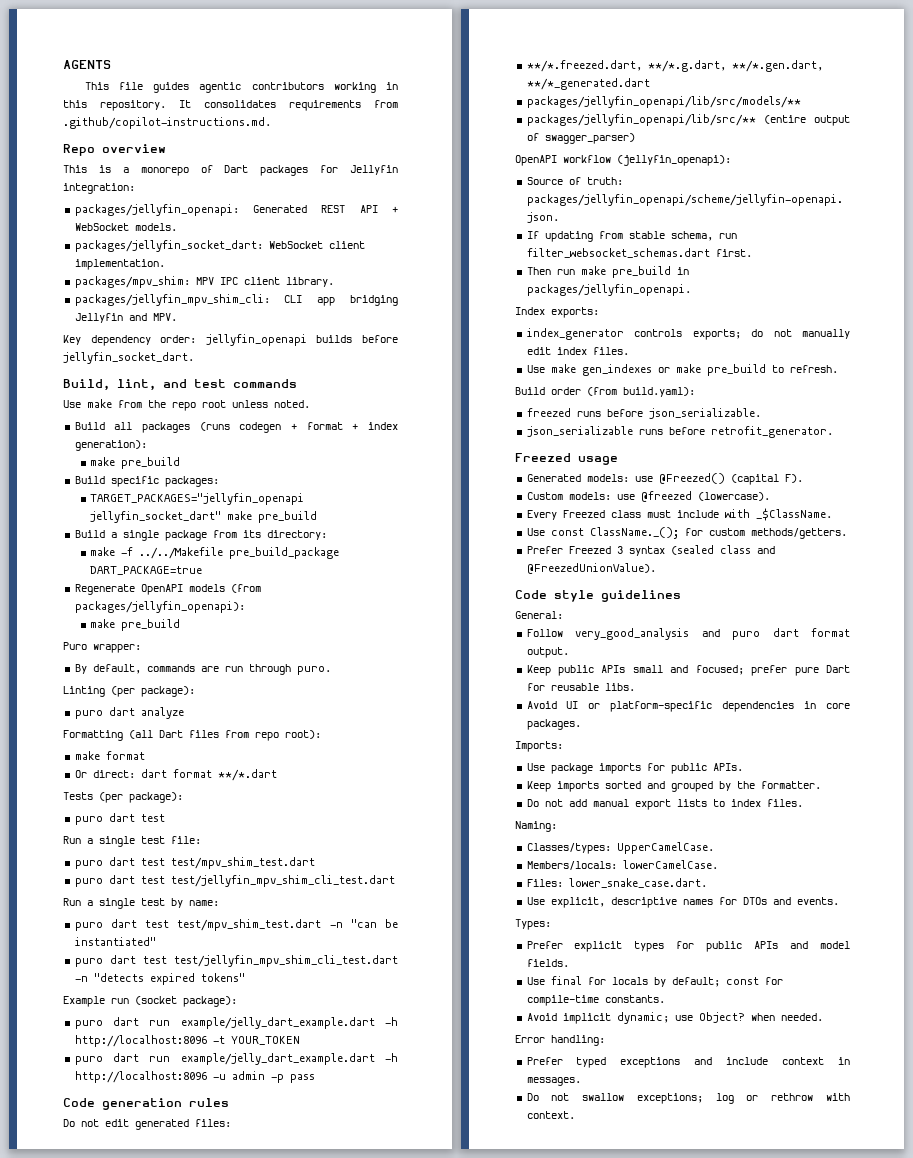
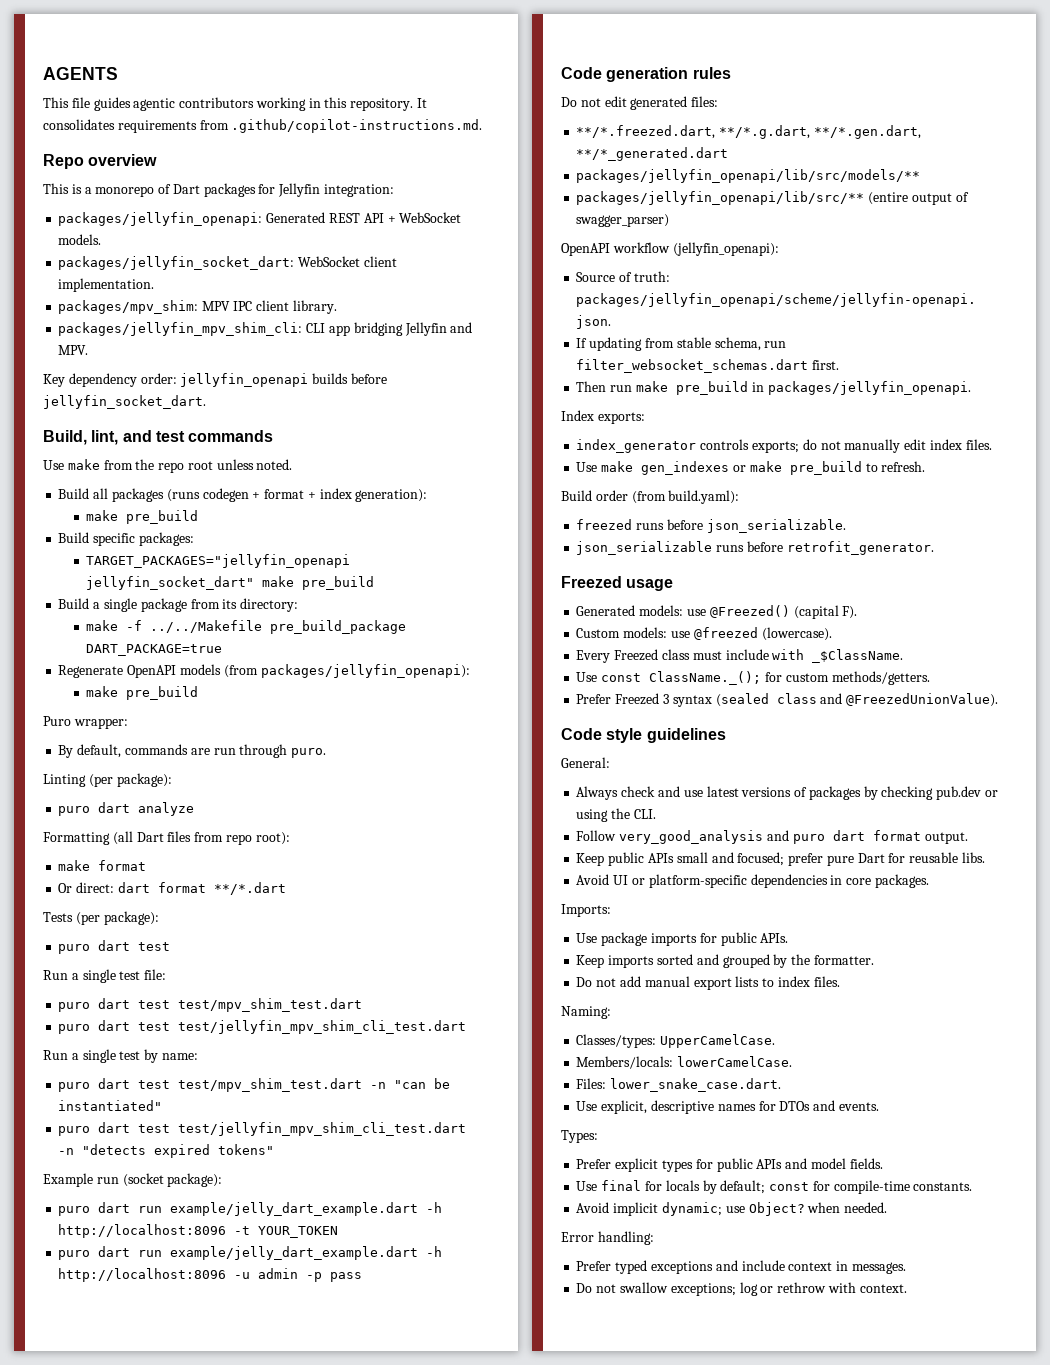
+ Always check and use latest versions of packages by checking pub.dev or using the CLI.

